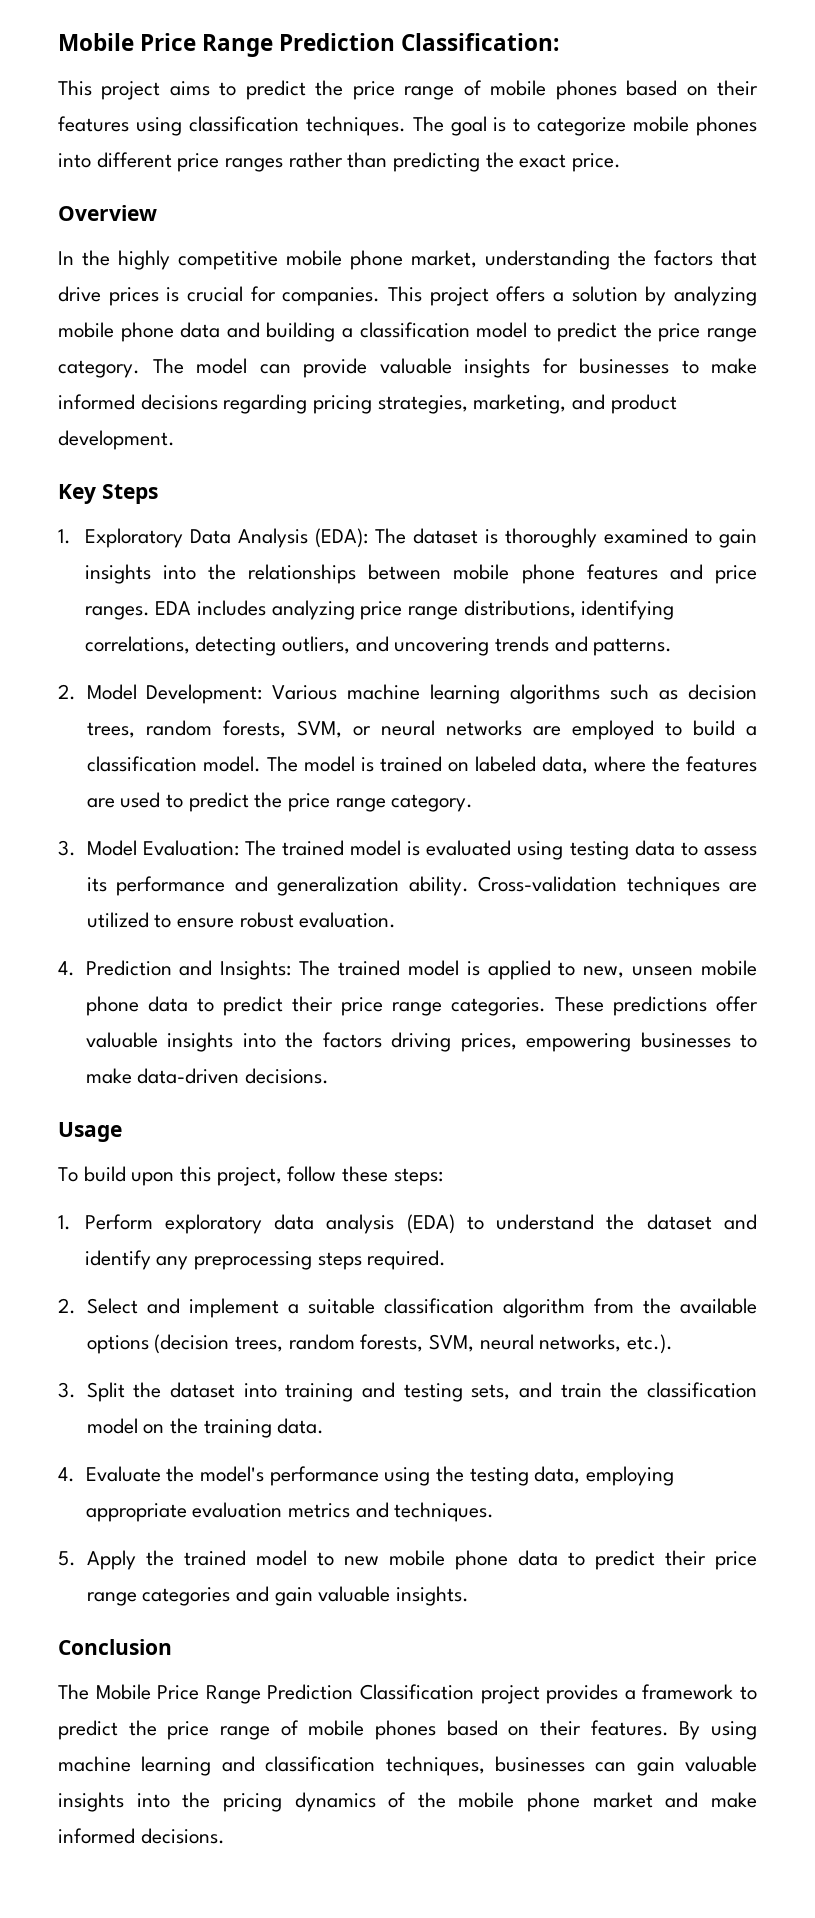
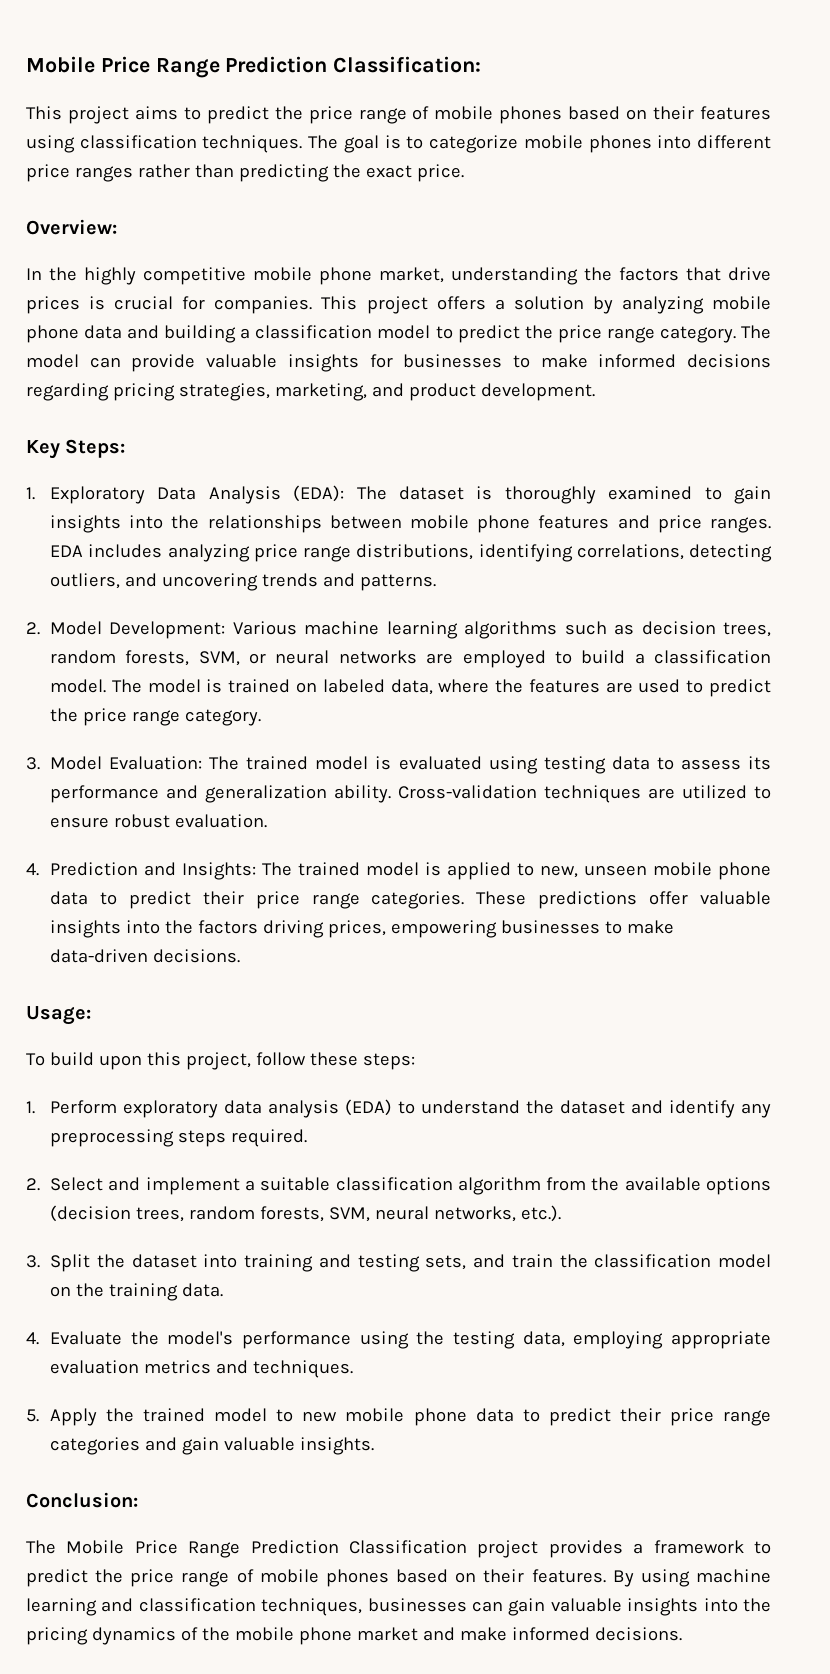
- Overview
+ Overview:
- Key Steps
+ Key Steps:
- Usage
+ Usage:
- Conclusion
+ Conclusion:

